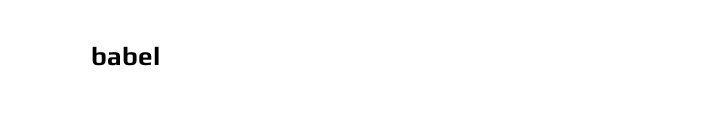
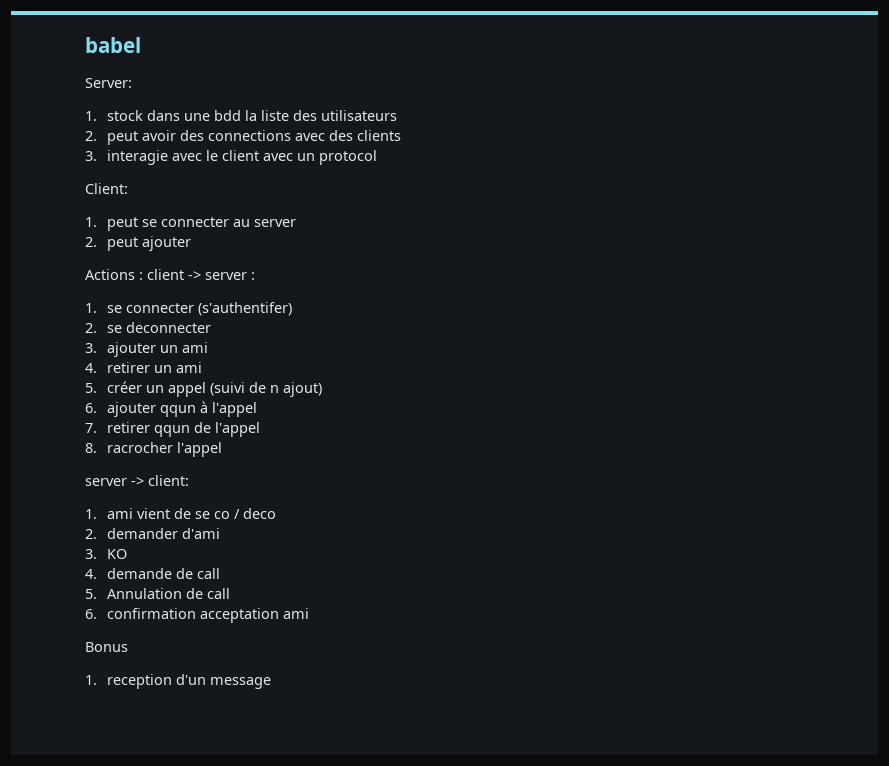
+ Server:
+ 1. stock dans une bdd la liste des utilisateurs
+ 2. peut avoir des connections avec des clients
+ 3. interagie avec le client avec un protocol
+ Client:
+ 1. peut se connecter au server
+ 2. peut ajouter
+ Actions : client -> server :
+ 1. se connecter (s'authentifer)
+ 2. se deconnecter
+ 3. ajouter un ami
+ 4. retirer un ami
+ 5. créer un appel (suivi de n ajout)
+ 6. ajouter qqun à l'appel
+ 7. retirer qqun de l'appel
+ 8. racrocher l'appel
+ server -> client:
+ 1. ami vient de se co / deco
+ 2. demander d'ami
+ 3. KO
+ 4. demande de call
+ 5. Annulation de call
+ 6. confirmation acceptation ami
+ Bonus
+ 1. reception d'un message

